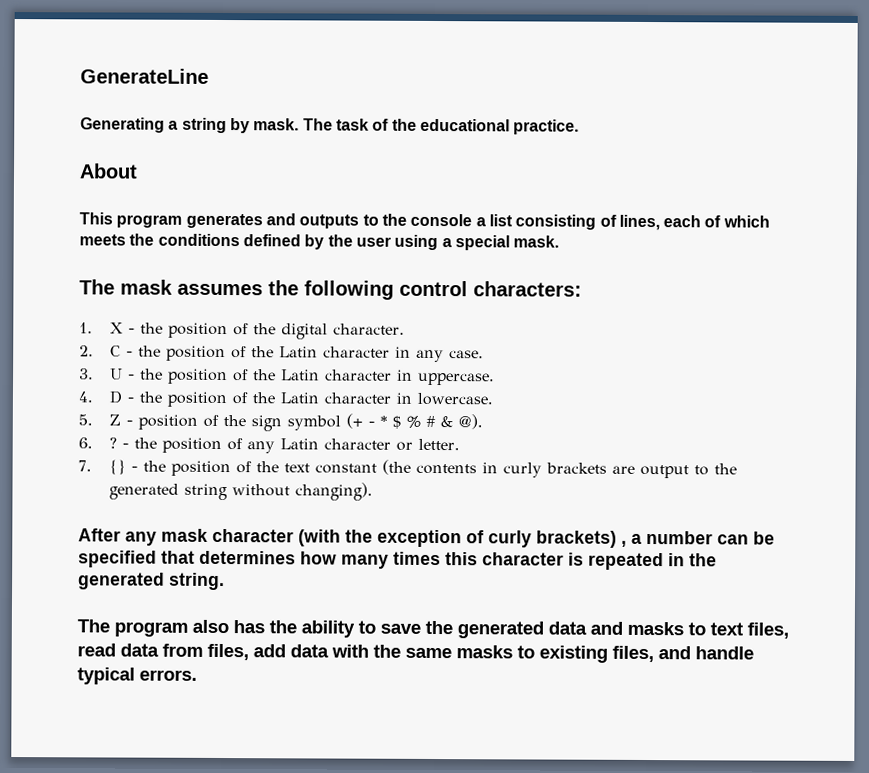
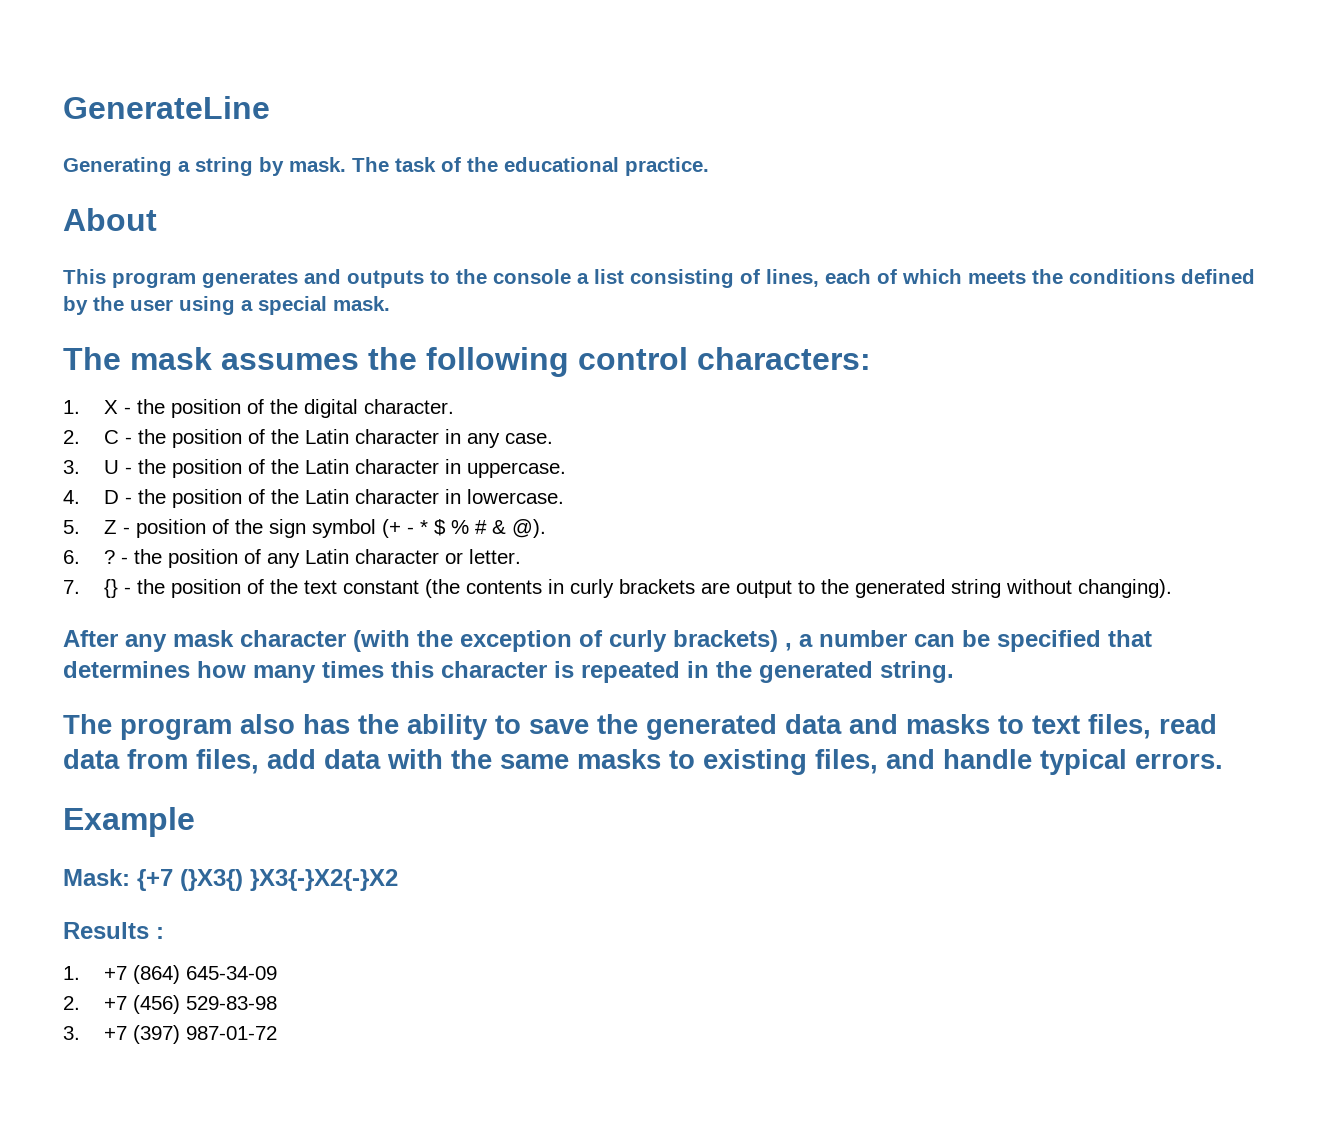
+ Example
+ Mask: {+7 (}X3{) }X3{-}X2{-}X2
+ Results :
+ 1. +7 (864) 645-34-09
+ 2. +7 (456) 529-83-98
+ 3. +7 (397) 987-01-72

